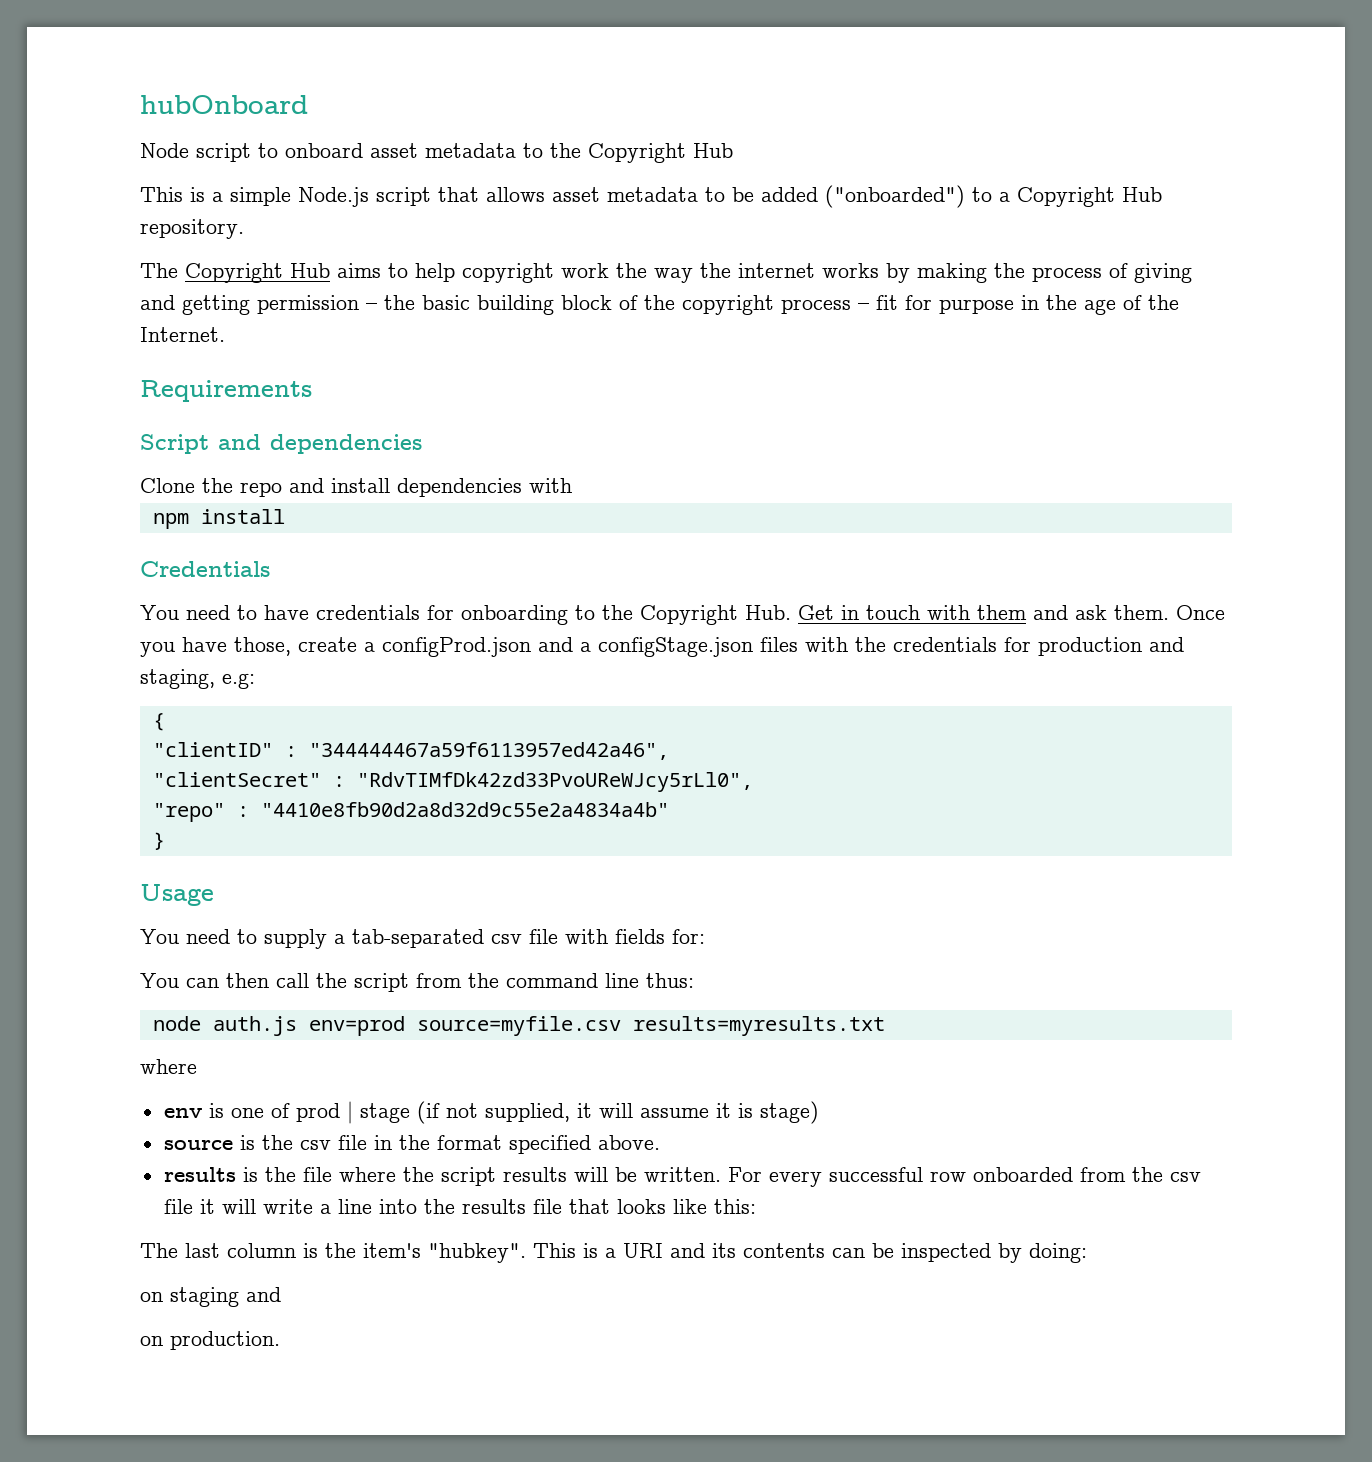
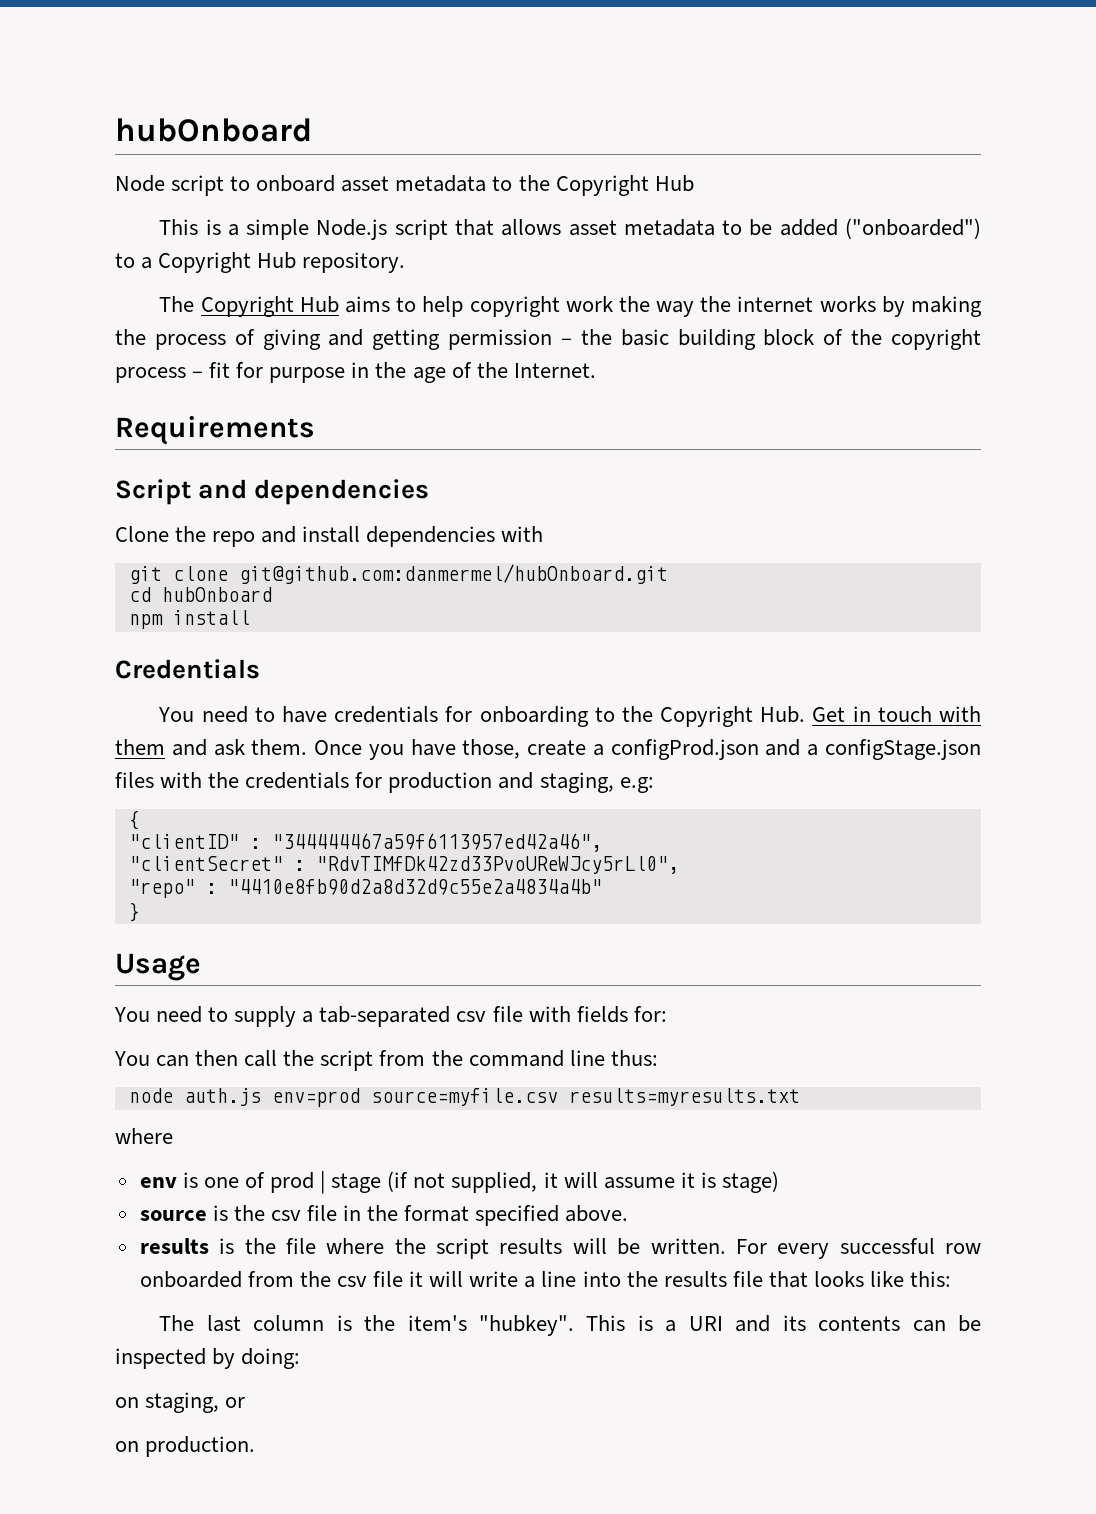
+ git clone git@github.com:danmermel/hubOnboard.git
+ cd hubOnboard
- on staging and
+ on staging, or

